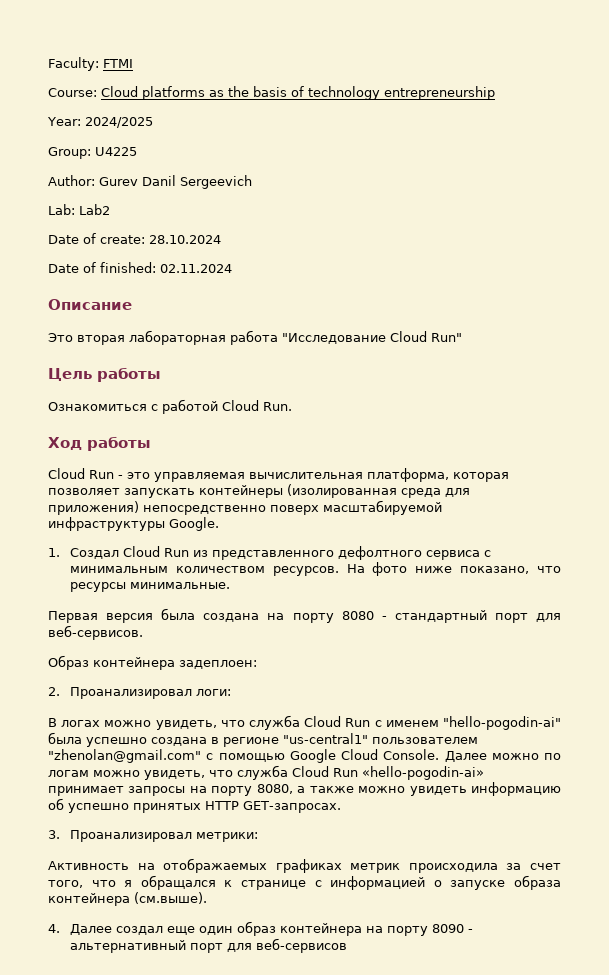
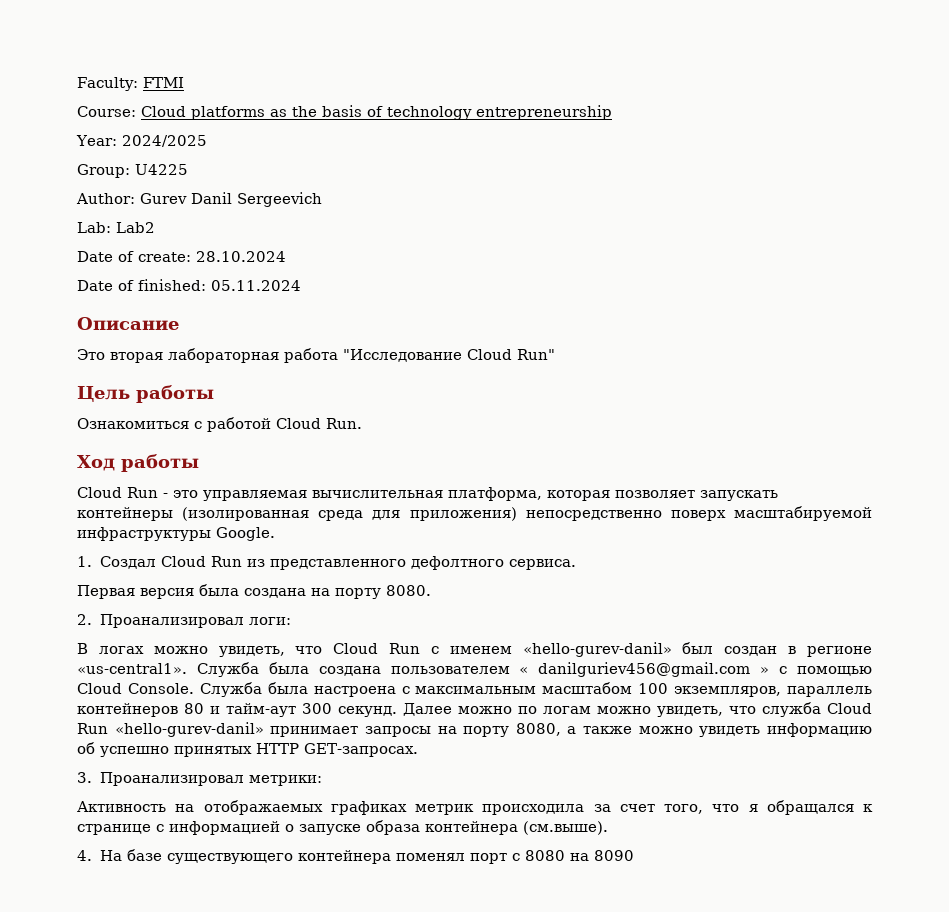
- Date of finished: 02.11.2024
+ Date of finished: 05.11.2024
- 1. Создал Cloud Run из представленного дефолтного сервиса с минимальным количеством ресурсов. На фото ниже показано, что ресурсы минимальные.
+ 1. Создал Cloud Run из представленного дефолтного сервиса.
- Первая версия была создана на порту 8080 - cтандартный порт для веб-сервисов.
- Образ контейнера задеплоен:
+ Первая версия была создана на порту 8080.
- В логах можно увидеть, что служба Cloud Run с именем "hello-pogodin-ai" была успешно создана в регионе "us-central1" пользователем "zhenolan@gmail.com" с помощью Google Cloud Console.
+ В логах можно увидеть, что Cloud Run с именем «hello-gurev-danil» был создан в регионе «us-central1». Служба была создана пользователем « danilguriev456@gmail.com » с помощью Cloud Console.
+ Служба была настроена с максимальным масштабом 100 экземпляров, параллель контейнеров 80 и тайм-аут 300 секунд.
- Далее можно по логам можно увидеть, что служба Cloud Run «hello-pogodin-ai» принимает запросы на порту 8080, а также можно увидеть информацию об успешно принятых HTTP GET-запросах.
+ Далее можно по логам можно увидеть, что служба Cloud Run «hello-gurev-danil» принимает запросы на порту 8080, а также можно увидеть информацию об успешно принятых HTTP GET-запросах.
- 4. Далее создал еще один образ контейнера на порту 8090 - альтернативный порт для веб-сервисов
+ 4. На базе существующего контейнера поменял порт с 8080 на 8090

